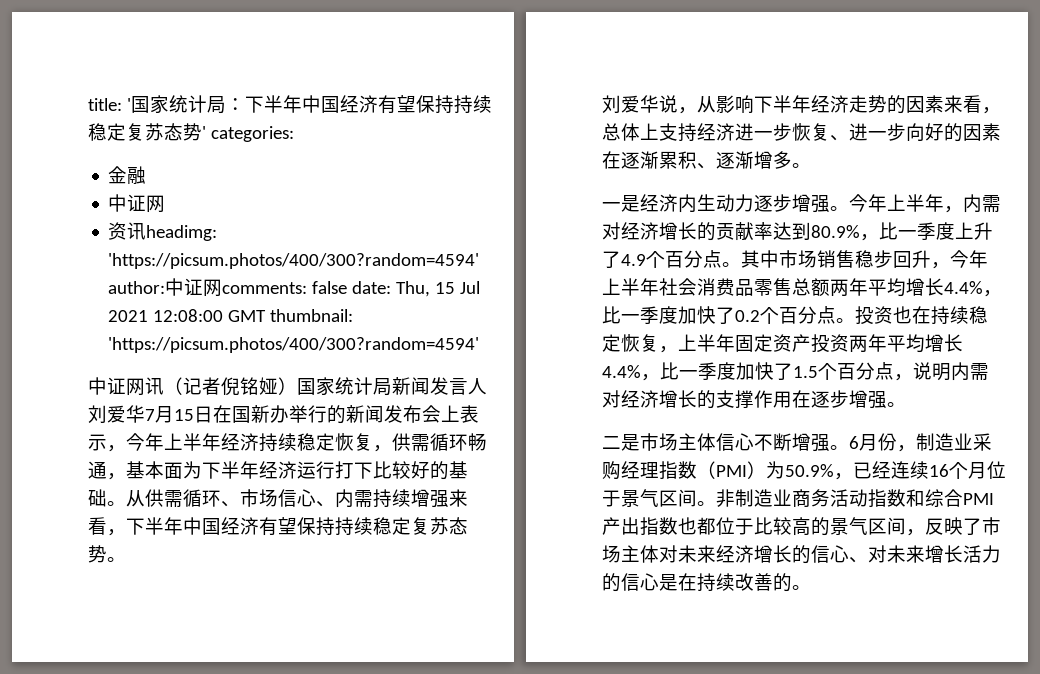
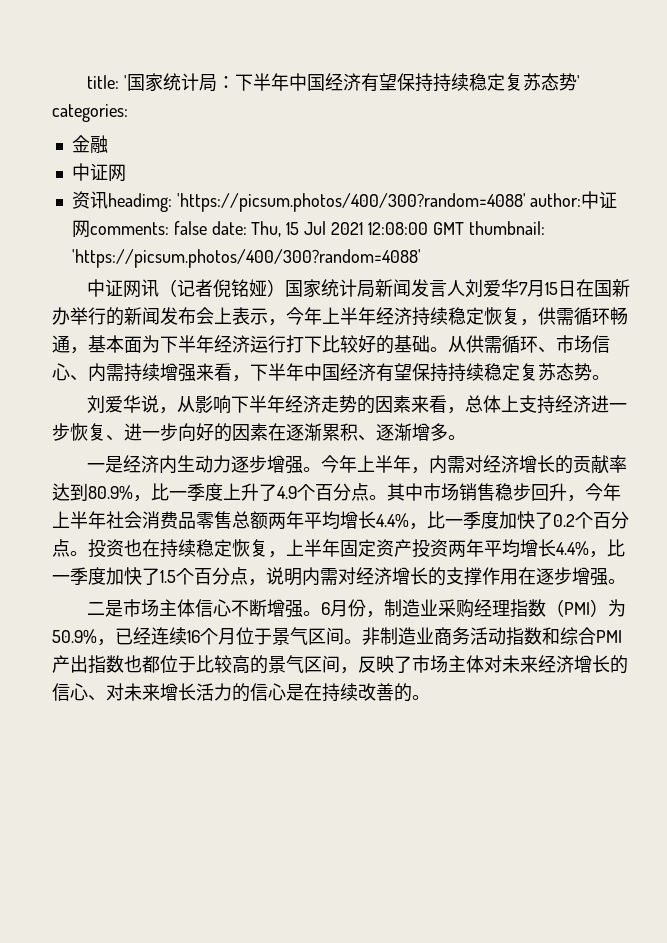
- 资讯headimg: 'https://picsum.photos/400/300?random=4594' author:中证网comments: false date: Thu, 15 Jul 2021 12:08:00 GMT thumbnail: 'https://picsum.photos/400/300?random=4594'
+ 资讯headimg: 'https://picsum.photos/400/300?random=4088' author:中证网comments: false date: Thu, 15 Jul 2021 12:08:00 GMT thumbnail: 'https://picsum.photos/400/300?random=4088'

